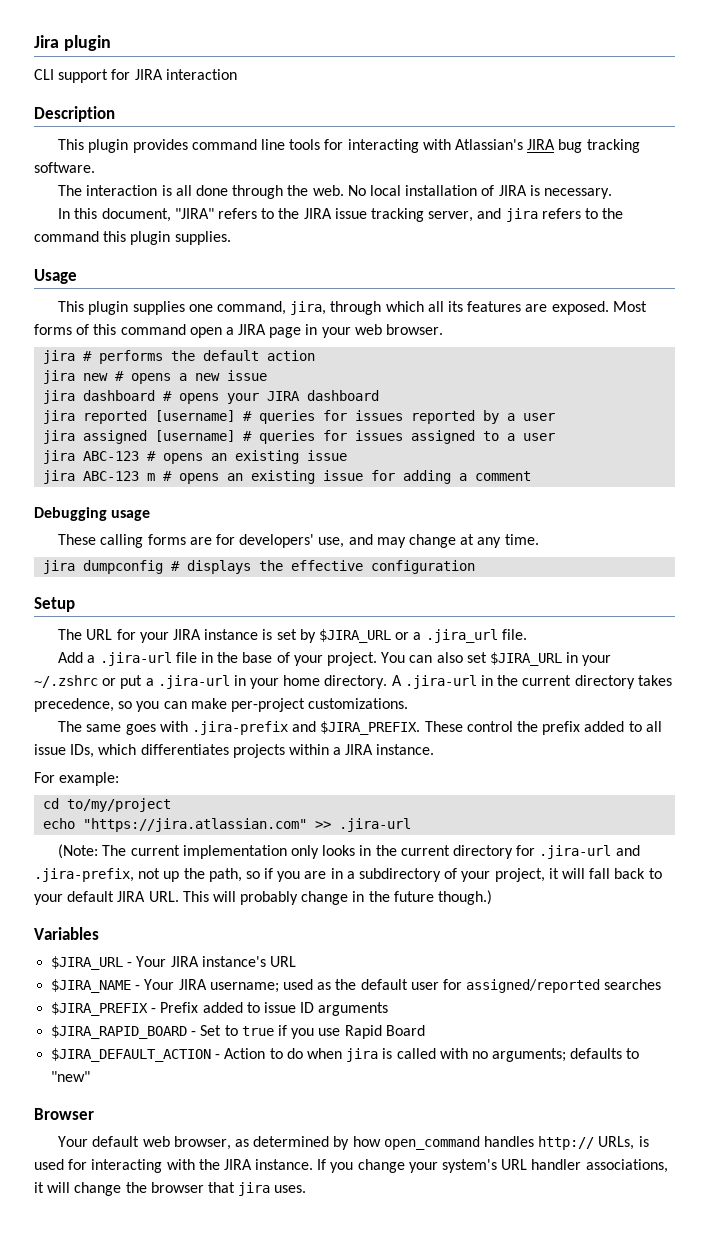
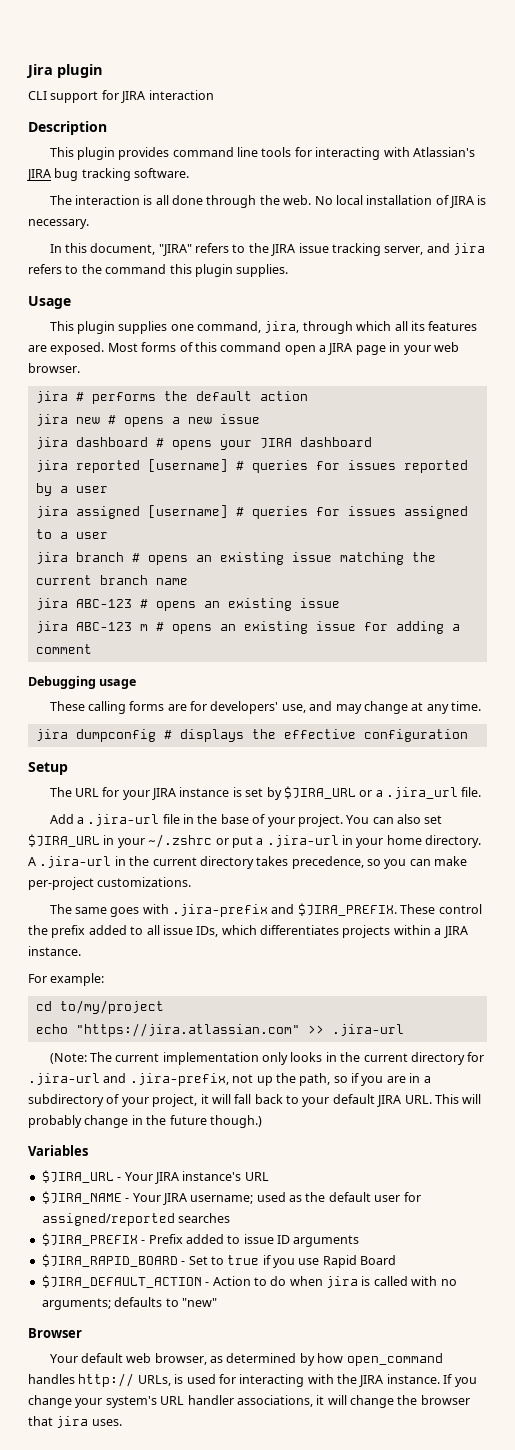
+ jira branch # opens an existing issue matching the current branch name

